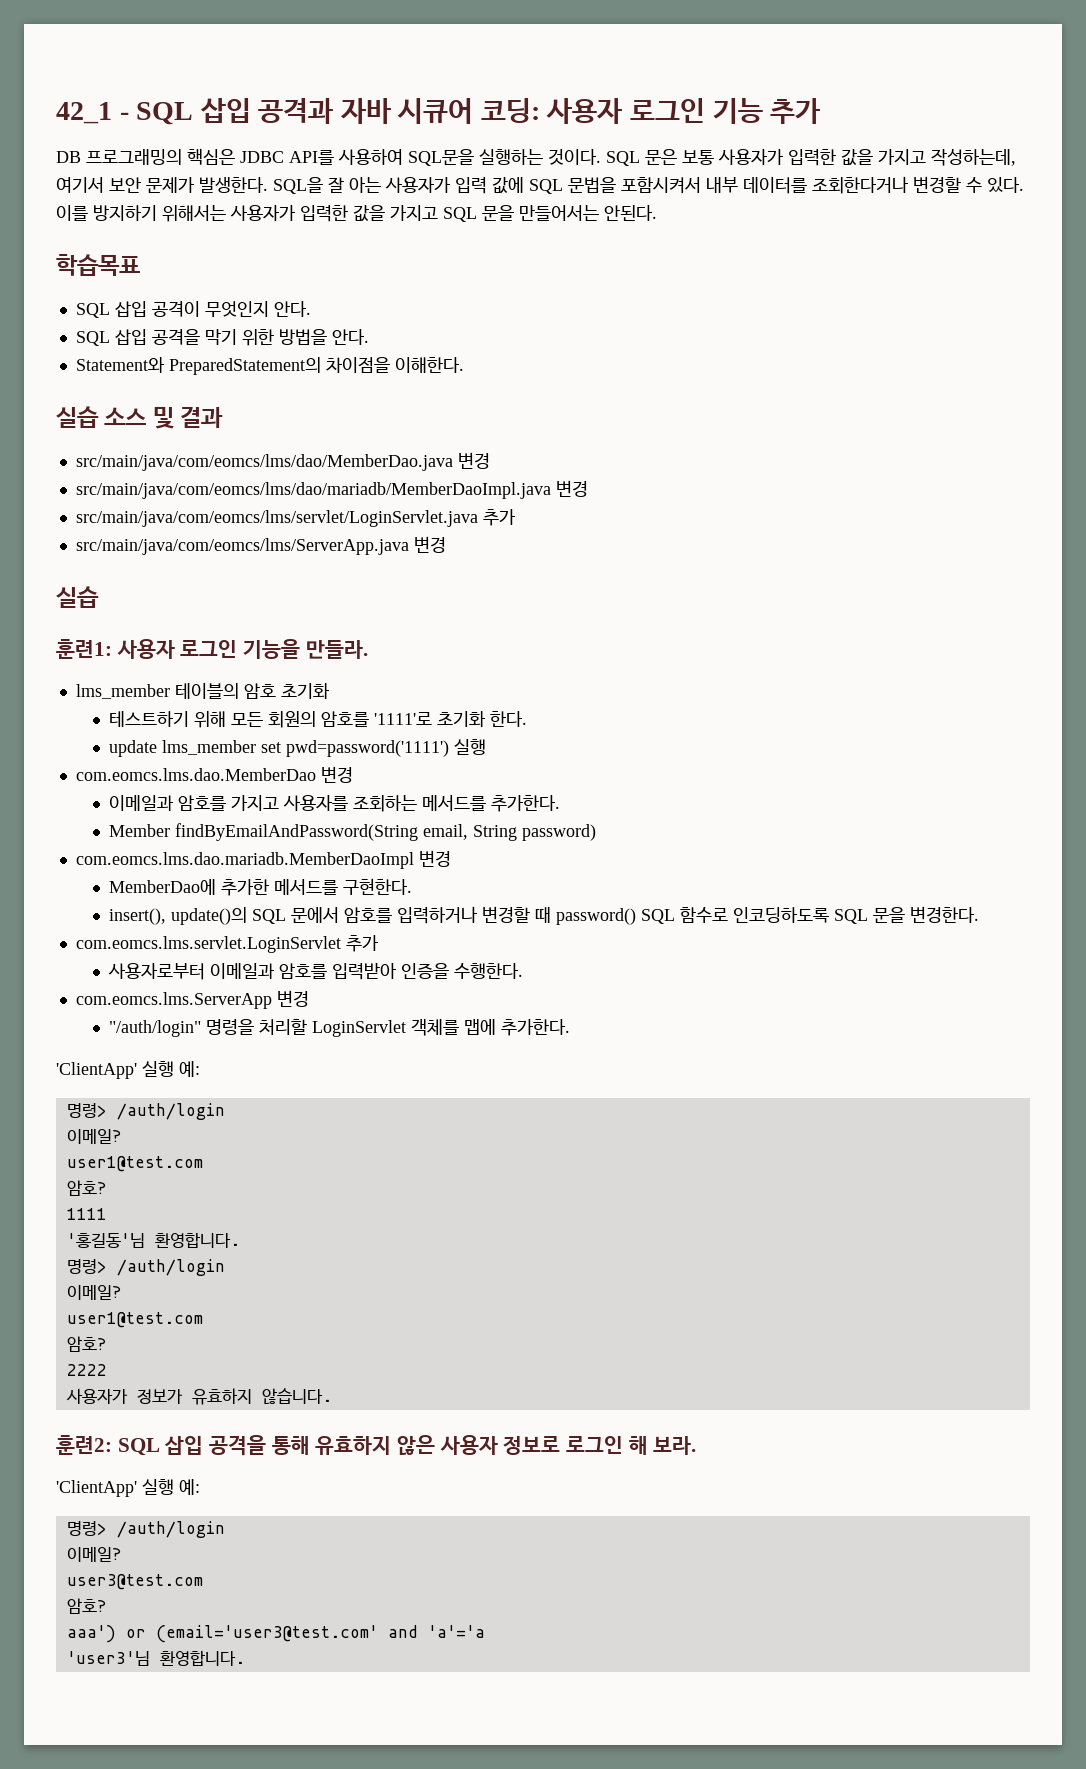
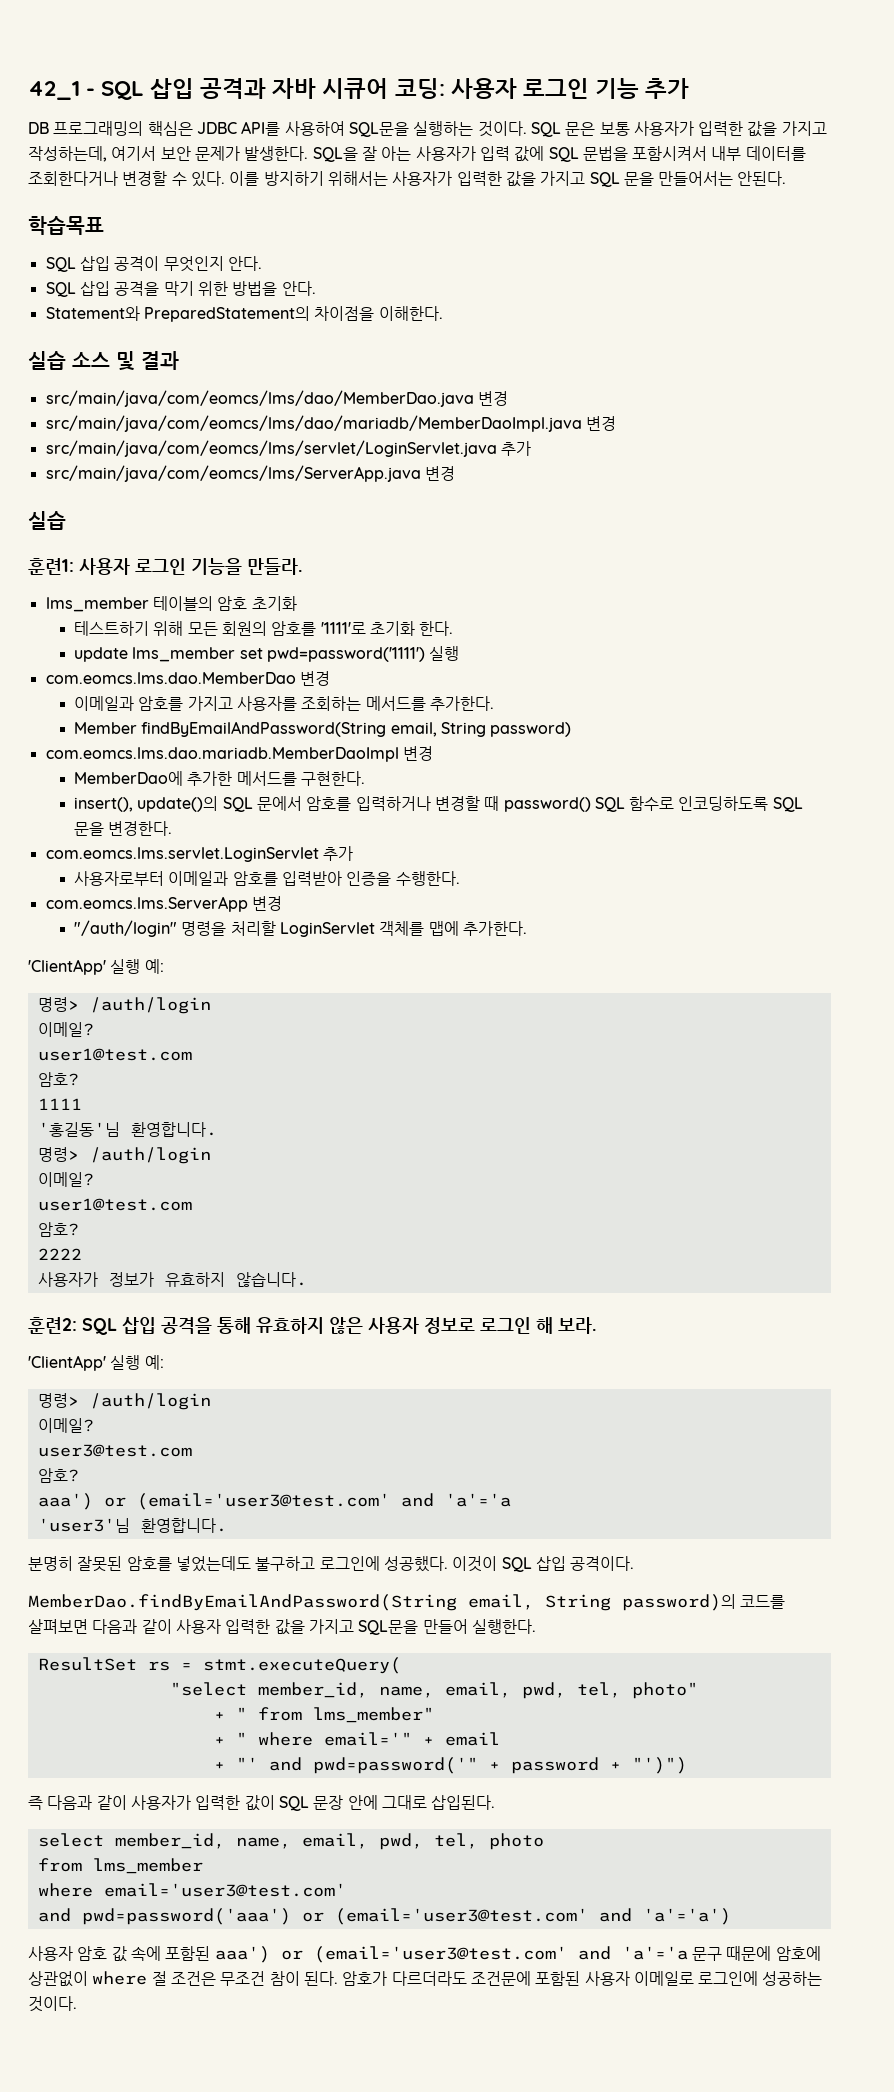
+ 분명히 잘못된 암호를 넣었는데도 불구하고 로그인에 성공했다. 이것이 SQL 삽입 공격이다.
+ MemberDao.findByEmailAndPassword(String email, String password)의 코드를 살펴보면 다음과 같이 사용자 입력한 값을 가지고 SQL문을 만들어 실행한다.
+ ResultSet rs = stmt.executeQuery(
+ "select member_id, name, email, pwd, tel, photo"
+ + " from lms_member"
+ + " where email='" + email
+ + "' and pwd=password('" + password + "')")
+ 즉 다음과 같이 사용자가 입력한 값이 SQL 문장 안에 그대로 삽입된다.
+ select member_id, name, email, pwd, tel, photo
+ from lms_member
+ where email='user3@test.com'
+ and pwd=password('aaa') or (email='user3@test.com' and 'a'='a')
+ 사용자 암호 값 속에 포함된 aaa') or (email='user3@test.com' and 'a'='a 문구 때문에 암호에 상관없이 where 절 조건은 무조건 참이 된다. 암호가 다르더라도 조건문에 포함된 사용자 이메일로 로그인에 성공하는 것이다.

